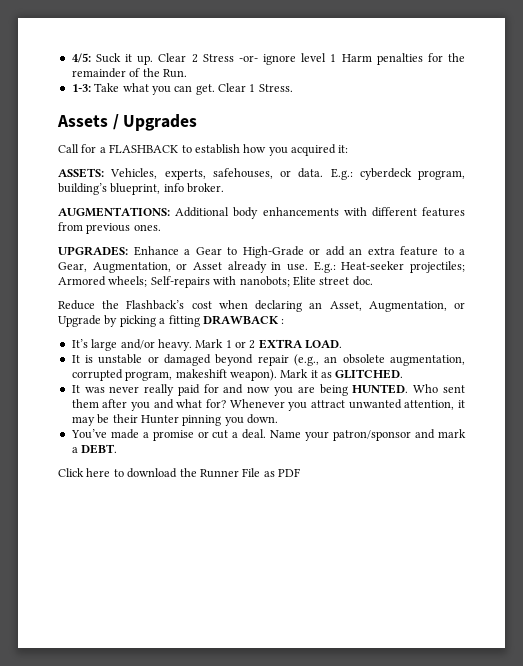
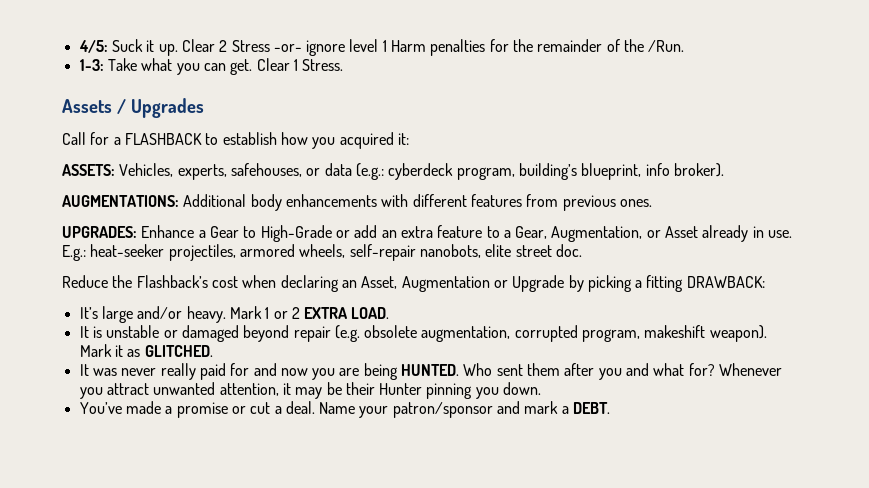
- Clear 2 Stress -or- ignore level 1 Harm penalties for the remainder of the Run.
+ Clear 2 Stress -or- ignore level 1 Harm penalties for the remainder of the /Run.
- ASSETS: Vehicles, experts, safehouses, or data. E.g.: cyberdeck program, building’s blueprint, info broker.
+ ASSETS: Vehicles, experts, safehouses, or data (e.g.: cyberdeck program, building’s blueprint, info broker).
- E.g.: Heat-seeker projectiles; Armored wheels; Self-repairs with nanobots; Elite street doc.
+ E.g.: heat-seeker projectiles, armored wheels, self-repair nanobots, elite street doc.
- Reduce the Flashback’s cost when declaring an Asset, Augmentation, or Upgrade by picking a fitting DRAWBACK :
+ Reduce the Flashback’s cost when declaring an Asset, Augmentation or Upgrade by picking a fitting DRAWBACK:
- It is unstable or damaged beyond repair (e.g., an obsolete augmentation, corrupted program, makeshift weapon).
+ It is unstable or damaged beyond repair (e.g. obsolete augmentation, corrupted program, makeshift weapon).
- Click here to download the Runner File as PDF

